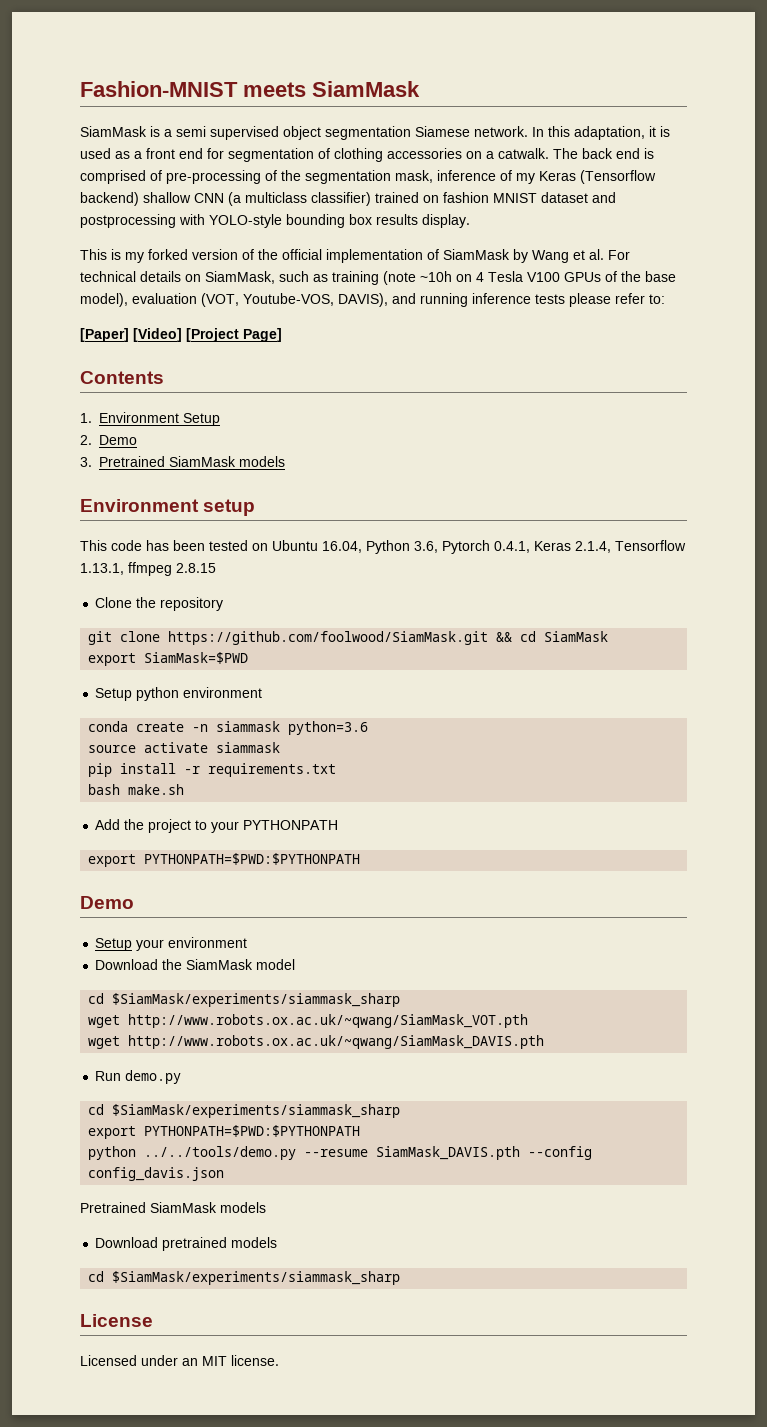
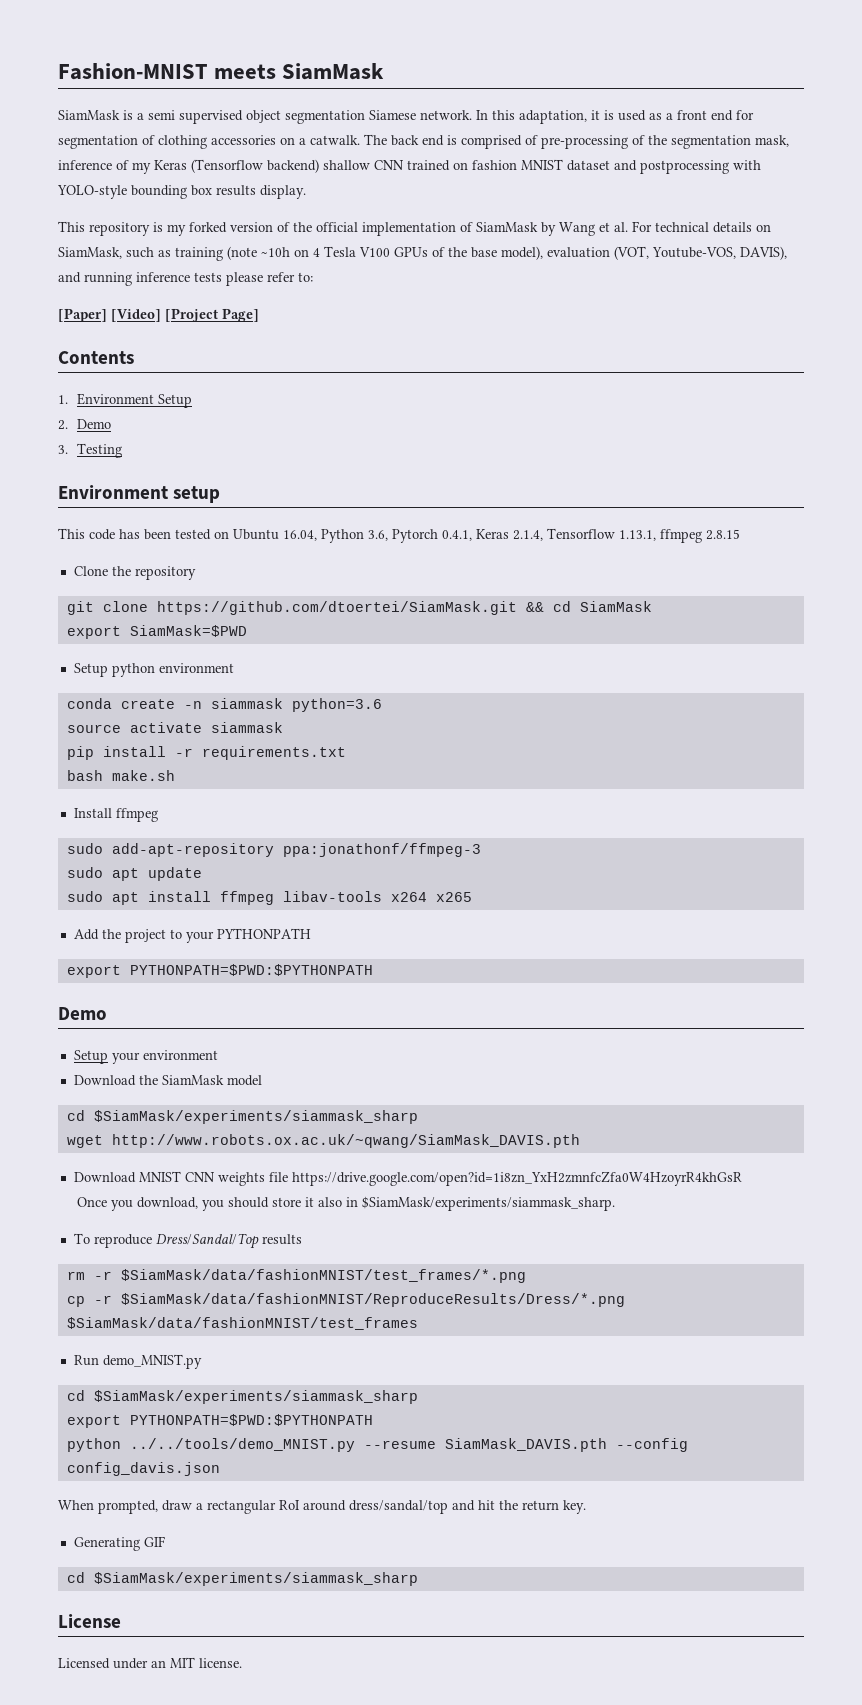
- The back end is comprised of pre-processing of the segmentation mask, inference of my Keras (Tensorflow backend) shallow CNN (a multiclass classifier) trained on fashion MNIST dataset and postprocessing with YOLO-style bounding box results display.
+ The back end is comprised of pre-processing of the segmentation mask, inference of my Keras (Tensorflow backend) shallow CNN trained on fashion MNIST dataset and postprocessing with YOLO-style bounding box results display.
- This is my forked version of the official implementation of SiamMask by Wang et al. For technical details on SiamMask, such as training (note ~10h on 4 Tesla V100 GPUs of the base model), evaluation (VOT, Youtube-VOS, DAVIS), and running inference tests please refer to:
+ This repository is my forked version of the official implementation of SiamMask by Wang et al. For technical details on SiamMask, such as training (note ~10h on 4 Tesla V100 GPUs of the base model), evaluation (VOT, Youtube-VOS, DAVIS), and running inference tests please refer to:
- 3. Pretrained SiamMask models
+ 3. Testing
- git clone https://github.com/foolwood/SiamMask.git && cd SiamMask
+ git clone https://github.com/dtoertei/SiamMask.git && cd SiamMask
+ Install ffmpeg
+ sudo add-apt-repository ppa:jonathonf/ffmpeg-3
+ sudo apt update
+ sudo apt install ffmpeg libav-tools x264 x265
- wget http://www.robots.ox.ac.uk/~qwang/SiamMask_VOT.pth
+ Download MNIST CNN weights file https://drive.google.com/open?id=1i8zn_YxH2zmnfcZfa0W4HzoyrR4khGsR
+ Once you download, you should store it also in $SiamMask/experiments/siammask_sharp.
+ To reproduce Dress/Sandal/Top results
+ rm -r $SiamMask/data/fashionMNIST/test_frames/*.png
+ cp -r $SiamMask/data/fashionMNIST/ReproduceResults/Dress/*.png $SiamMask/data/fashionMNIST/test_frames
- Run demo.py
+ Run demo_MNIST.py
- python ../../tools/demo.py --resume SiamMask_DAVIS.pth --config config_davis.json
- Pretrained SiamMask models
- Download pretrained models
+ python ../../tools/demo_MNIST.py --resume SiamMask_DAVIS.pth --config config_davis.json
+ When prompted, draw a rectangular RoI around dress/sandal/top and hit the return key.
+ Generating GIF

